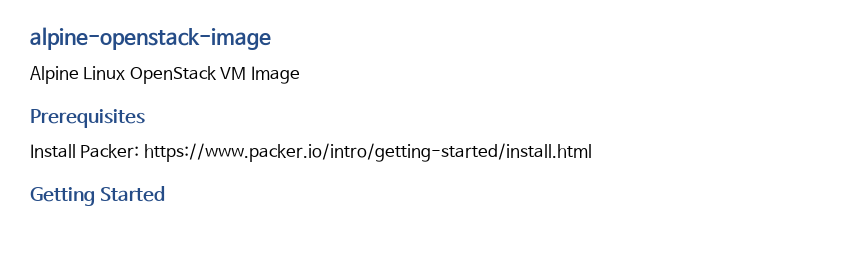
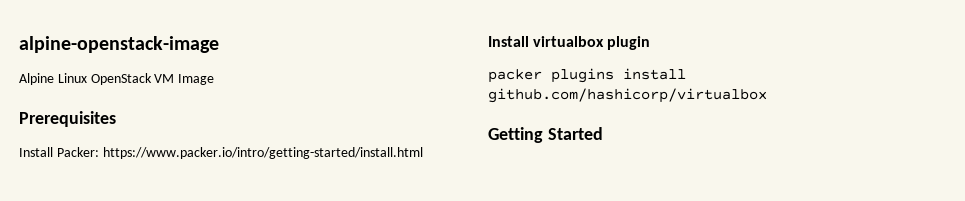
+ Install virtualbox plugin
+ packer plugins install github.com/hashicorp/virtualbox

